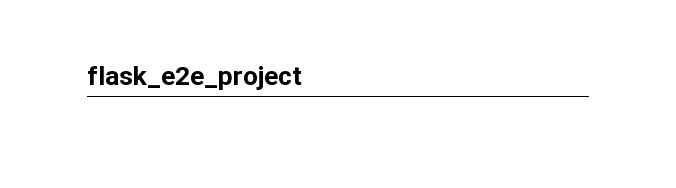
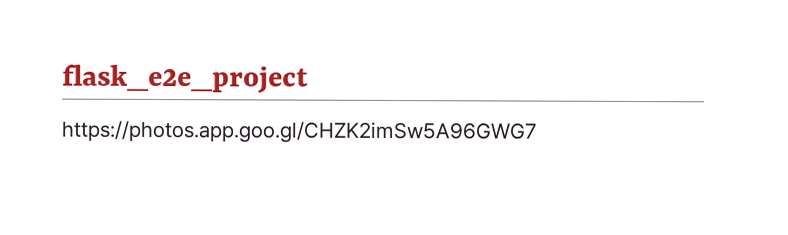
+ https://photos.app.goo.gl/CHZK2imSw5A96GWG7

